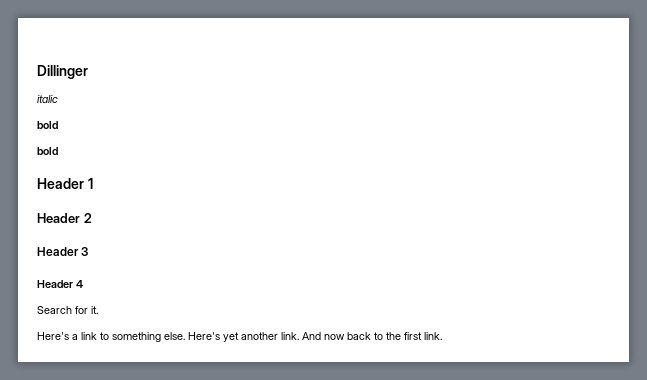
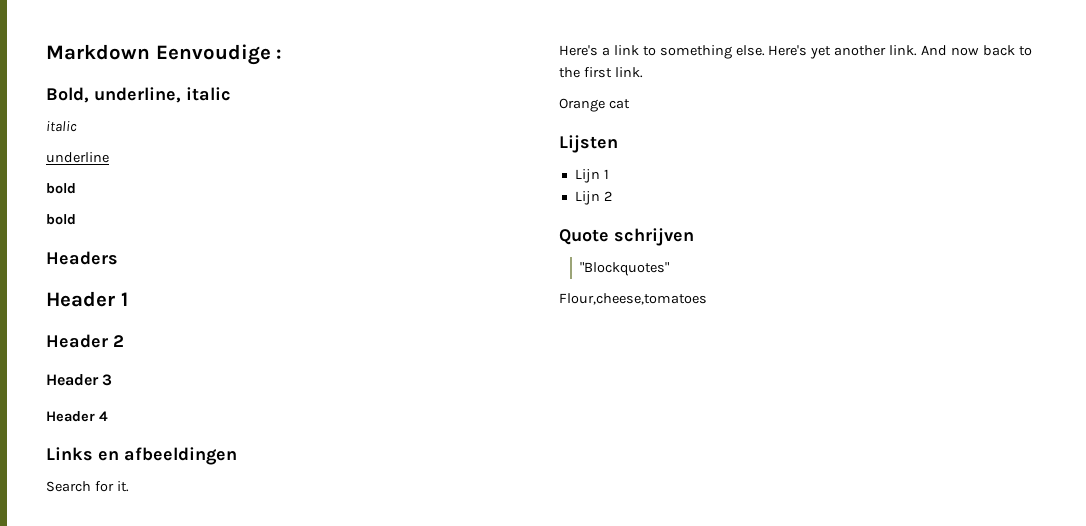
- Dillinger
+ Markdown Eenvoudige :
+ Bold, underline, italic
  italic
+ underline
+ Headers
+ Links en afbeeldingen
+ Orange cat
+ Lijsten
+ Lijn 1
+ Lijn 2
+ Quote schrijven
+ "Blockquotes"
+ Flour,cheese,tomatoes

